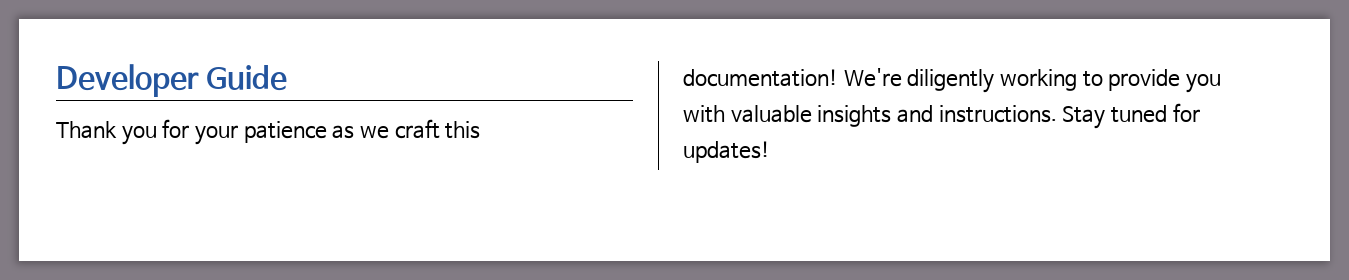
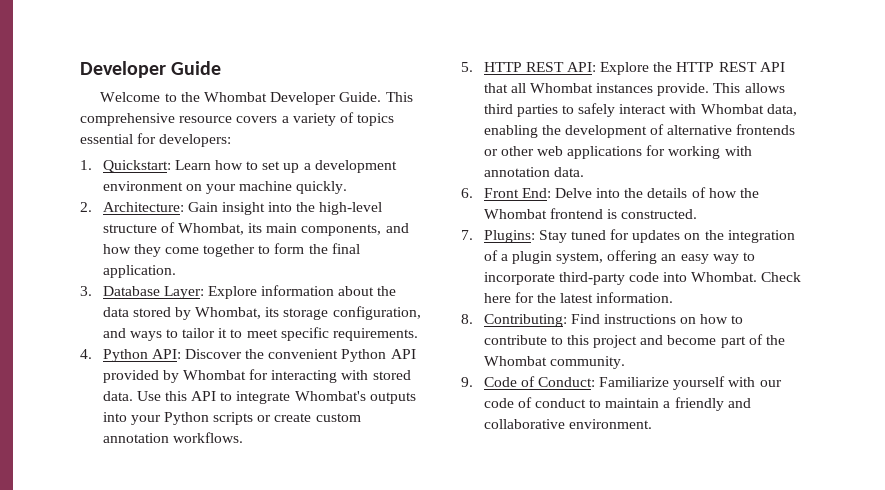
- Thank you for your patience as we craft this documentation! We're diligently working to provide you with valuable insights and instructions. Stay tuned for updates!
+ Welcome to the Whombat Developer Guide. This comprehensive resource covers a variety of topics essential for developers:
+ 1. Quickstart: Learn how to set up a development environment on your machine quickly.
+ 2. Architecture: Gain insight into the high-level structure of Whombat, its main components, and how they come together to form the final application.
+ 3. Database Layer: Explore information about the data stored by Whombat, its storage configuration, and ways to tailor it to meet specific requirements.
+ 4. Python API: Discover the convenient Python API provided by Whombat for interacting with stored data. Use this API to integrate Whombat's outputs into your Python scripts or create custom annotation workflows.
+ 5. HTTP REST API: Explore the HTTP REST API that all Whombat instances provide. This allows third parties to safely interact with Whombat data, enabling the development of alternative frontends or other web applications for working with annotation data.
+ 6. Front End: Delve into the details of how the Whombat frontend is constructed.
+ 7. Plugins: Stay tuned for updates on the integration of a plugin system, offering an easy way to incorporate third-party code into Whombat. Check here for the latest information.
+ 8. Contributing: Find instructions on how to contribute to this project and become part of the Whombat community.
+ 9. Code of Conduct: Familiarize yourself with our code of conduct to maintain a friendly and collaborative environment.

